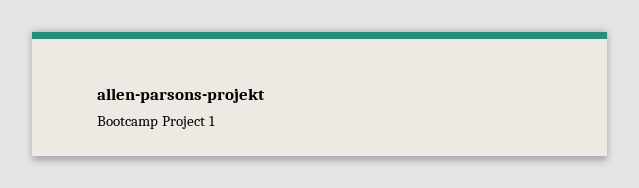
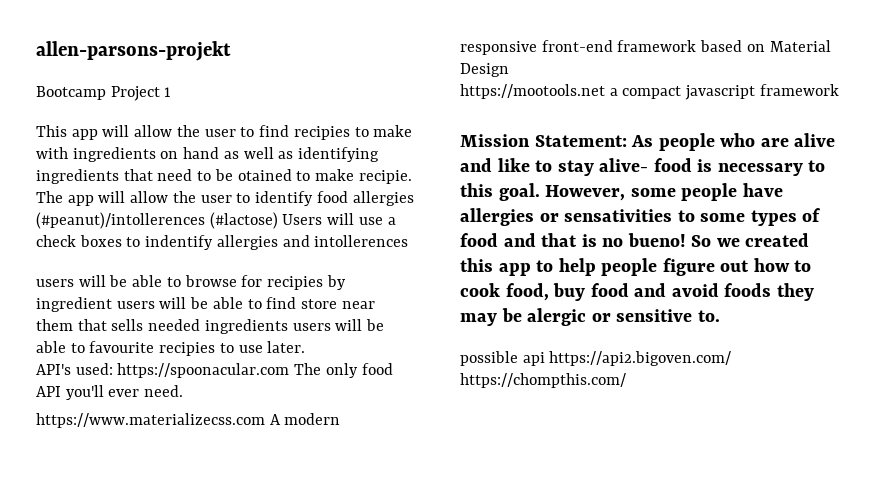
+ This app will allow the user to find recipies to make with ingredients on hand as well as identifying ingredients that need to be otained to make recipie. The app will allow the user to identify food allergies (#peanut)/intollerences (#lactose) Users will use a check boxes to indentify allergies and intollerences
+ users will be able to browse for recipies by ingredient users will be able to find store near them that sells needed ingredients users will be able to favourite recipies to use later.
+ API's used: https://spoonacular.com The only food API you'll ever need.
+ https://www.materializecss.com A modern responsive front-end framework based on Material Design
+ https://mootools.net a compact javascript framework
+ Mission Statement: As people who are alive and like to stay alive- food is necessary to this goal. However, some people have allergies or sensativities to some types of food and that is no bueno! So we created this app to help people figure out how to cook food, buy food and avoid foods they may be alergic or sensitive to.
+ possible api https://api2.bigoven.com/ https://chompthis.com/

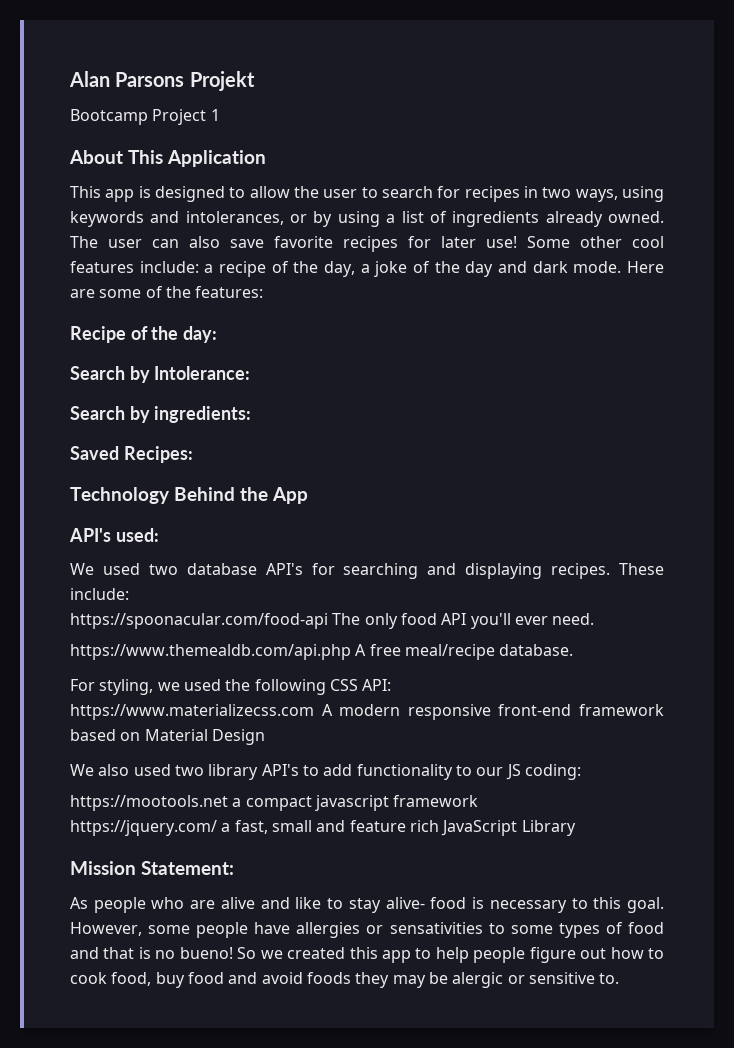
- allen-parsons-projekt
+ Alan Parsons Projekt
+ About This Application
- This app will allow the user to find recipies to make with ingredients on hand as well as identifying ingredients that need to be otained to make recipie. The app will allow the user to identify food allergies (#peanut)/intollerences (#lactose) Users will use a check boxes to indentify allergies and intollerences
- users will be able to browse for recipies by ingredient users will be able to find store near them that sells needed ingredients users will be able to favourite recipies to use later.
- API's used: https://spoonacular.com The only food API you'll ever need.
+ This app is designed to allow the user to search for recipes in two ways, using keywords and intolerances, or by using a list of ingredients already owned. The user can also save favorite recipes for later use! Some other cool features include: a recipe of the day, a joke of the day and dark mode. Here are some of the features:
+ Recipe of the day:
+ Search by Intolerance:
+ Search by ingredients:
+ Saved Recipes:
+ Technology Behind the App
+ API's used:
+ We used two database API's for searching and displaying recipes. These include:
+ https://spoonacular.com/food-api The only food API you'll ever need.
+ https://www.themealdb.com/api.php A free meal/recipe database.
+ For styling, we used the following CSS API:
+ We also used two library API's to add functionality to our JS coding:
+ https://jquery.com/ a fast, small and feature rich JavaScript Library
- Mission Statement: As people who are alive and like to stay alive- food is necessary to this goal.
+ Mission Statement:
+ As people who are alive and like to stay alive- food is necessary to this goal.
- possible api https://api2.bigoven.com/ https://chompthis.com/

